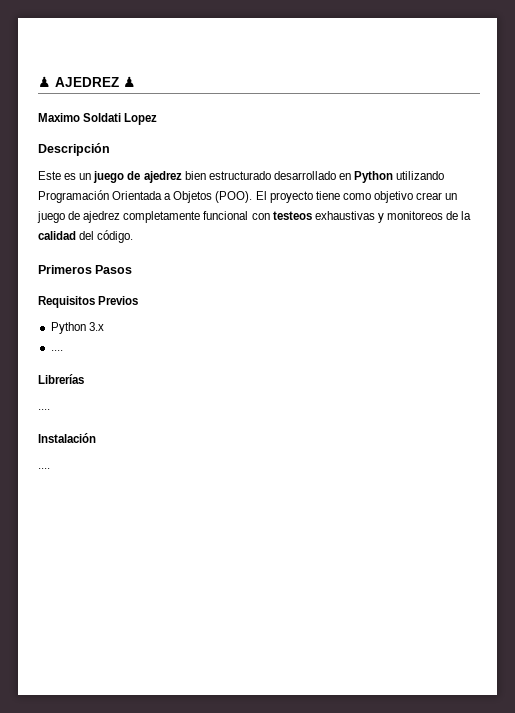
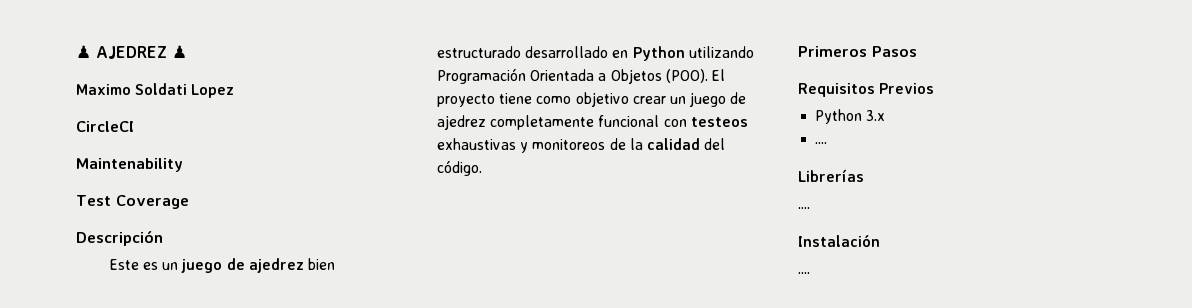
+ CircleCI
+ Maintenability
+ Test Coverage

